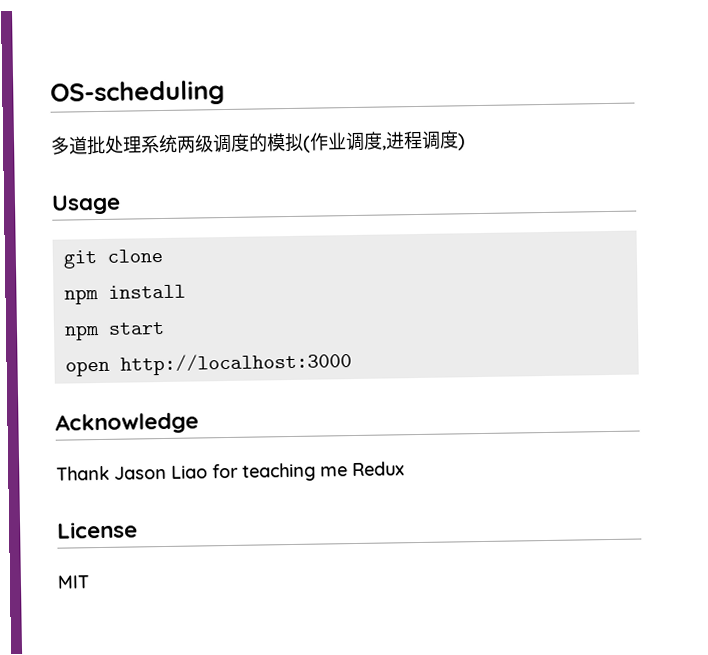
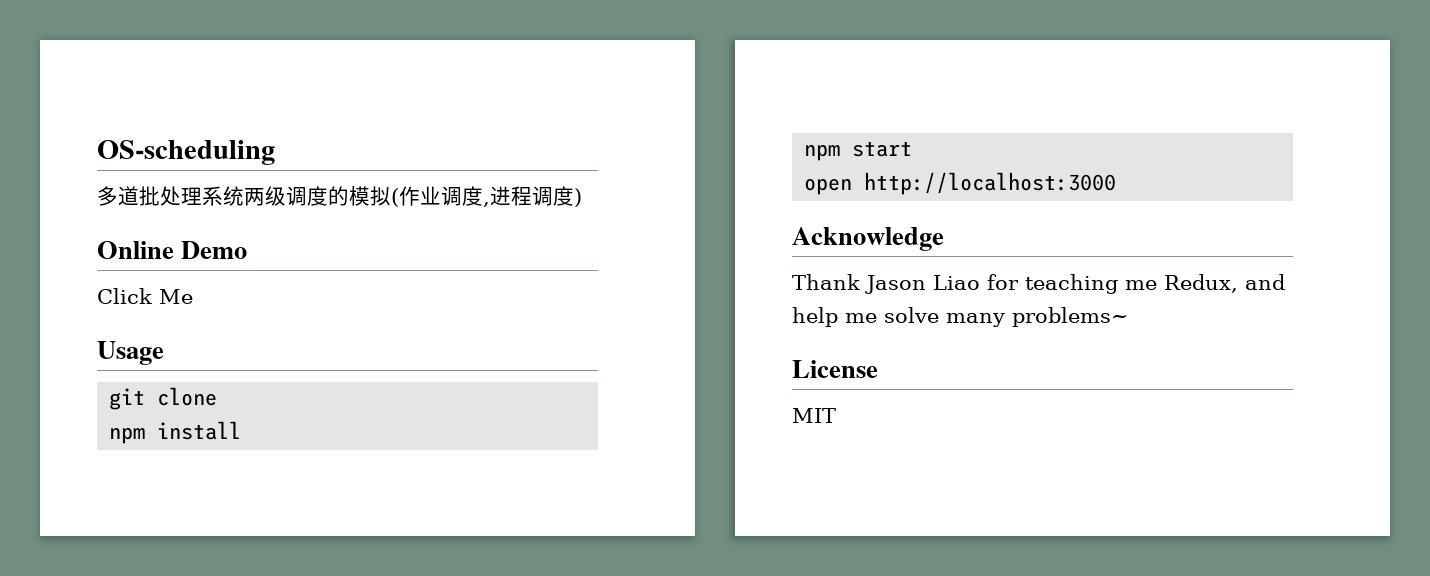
+ Online Demo
+ Click Me
- Thank Jason Liao for teaching me Redux
+ Thank Jason Liao for teaching me Redux, and help me solve many problems~

